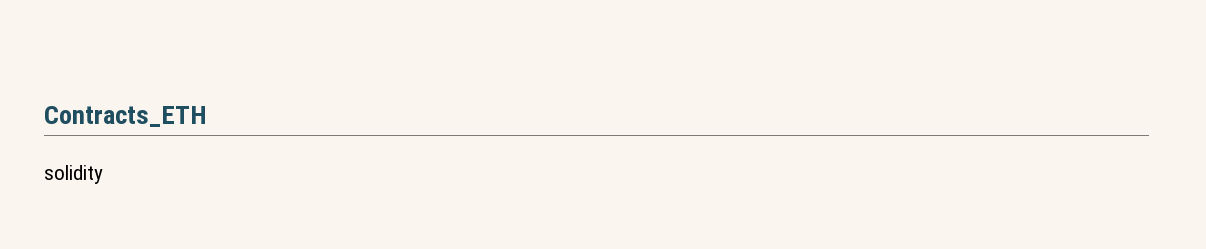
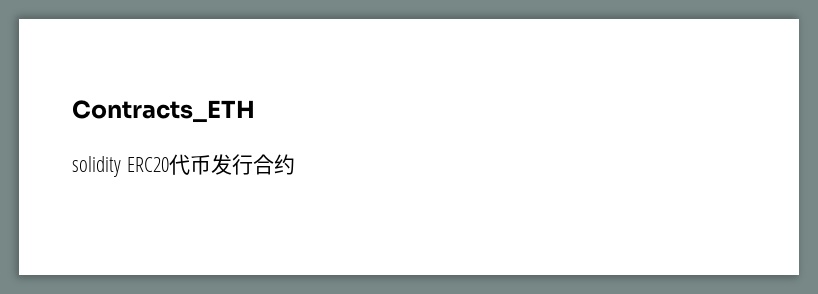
- solidity
+ solidity ERC20代币发行合约

